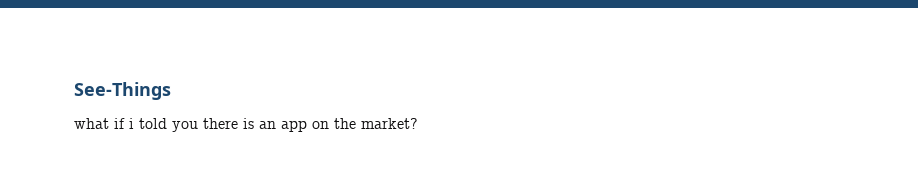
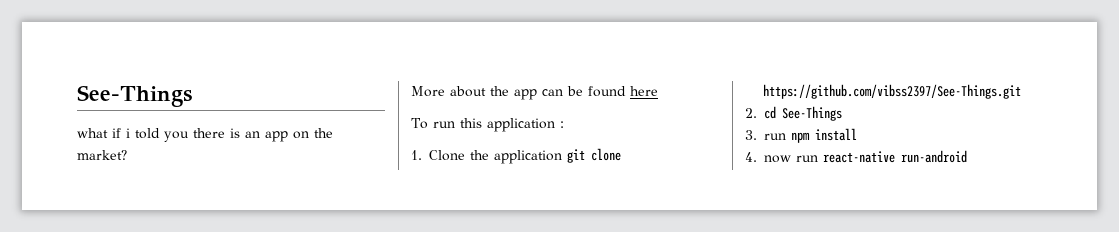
+ More about the app can be found here
+ To run this application :
+ 1. Clone the application git clone https://github.com/vibss2397/See-Things.git
+ 2. cd See-Things
+ 3. run npm install
+ 4. now run react-native run-android

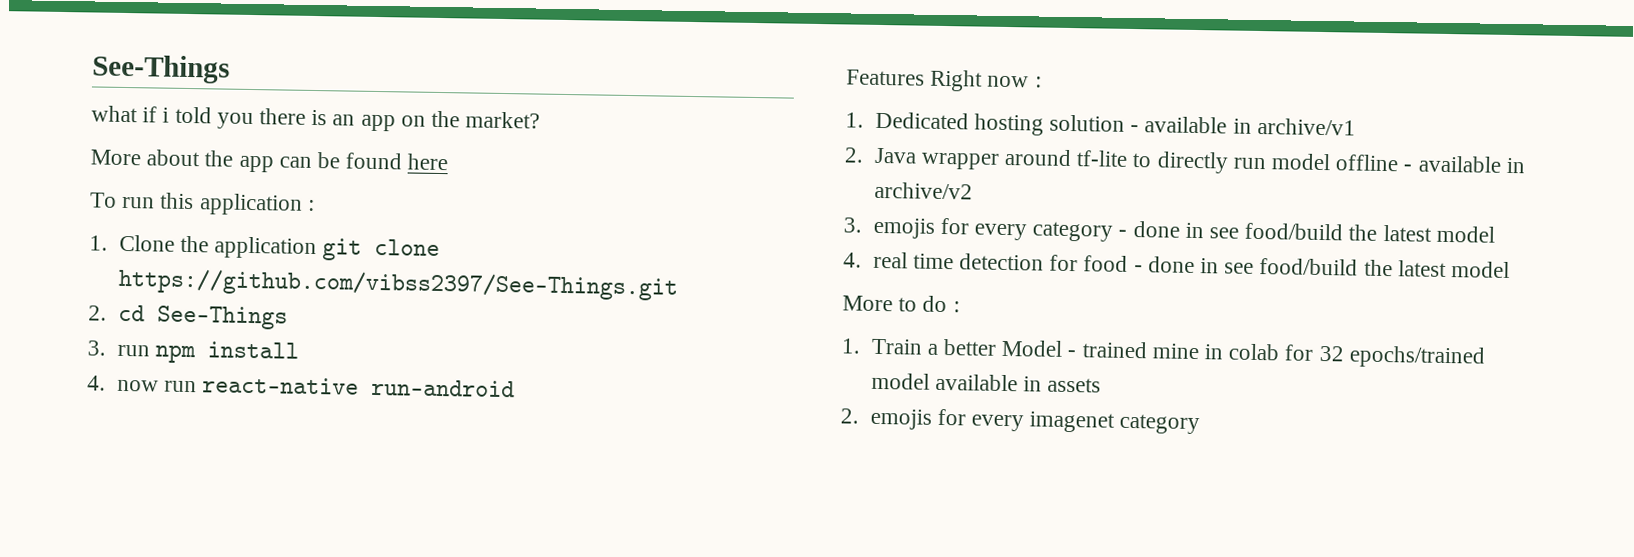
+ Features Right now :
+ 1. Dedicated hosting solution - available in archive/v1
+ 2. Java wrapper around tf-lite to directly run model offline - available in archive/v2
+ 3. emojis for every category - done in see food/build the latest model
+ 4. real time detection for food - done in see food/build the latest model
+ More to do :
+ 1. Train a better Model - trained mine in colab for 32 epochs/trained model available in assets
+ 2. emojis for every imagenet category

